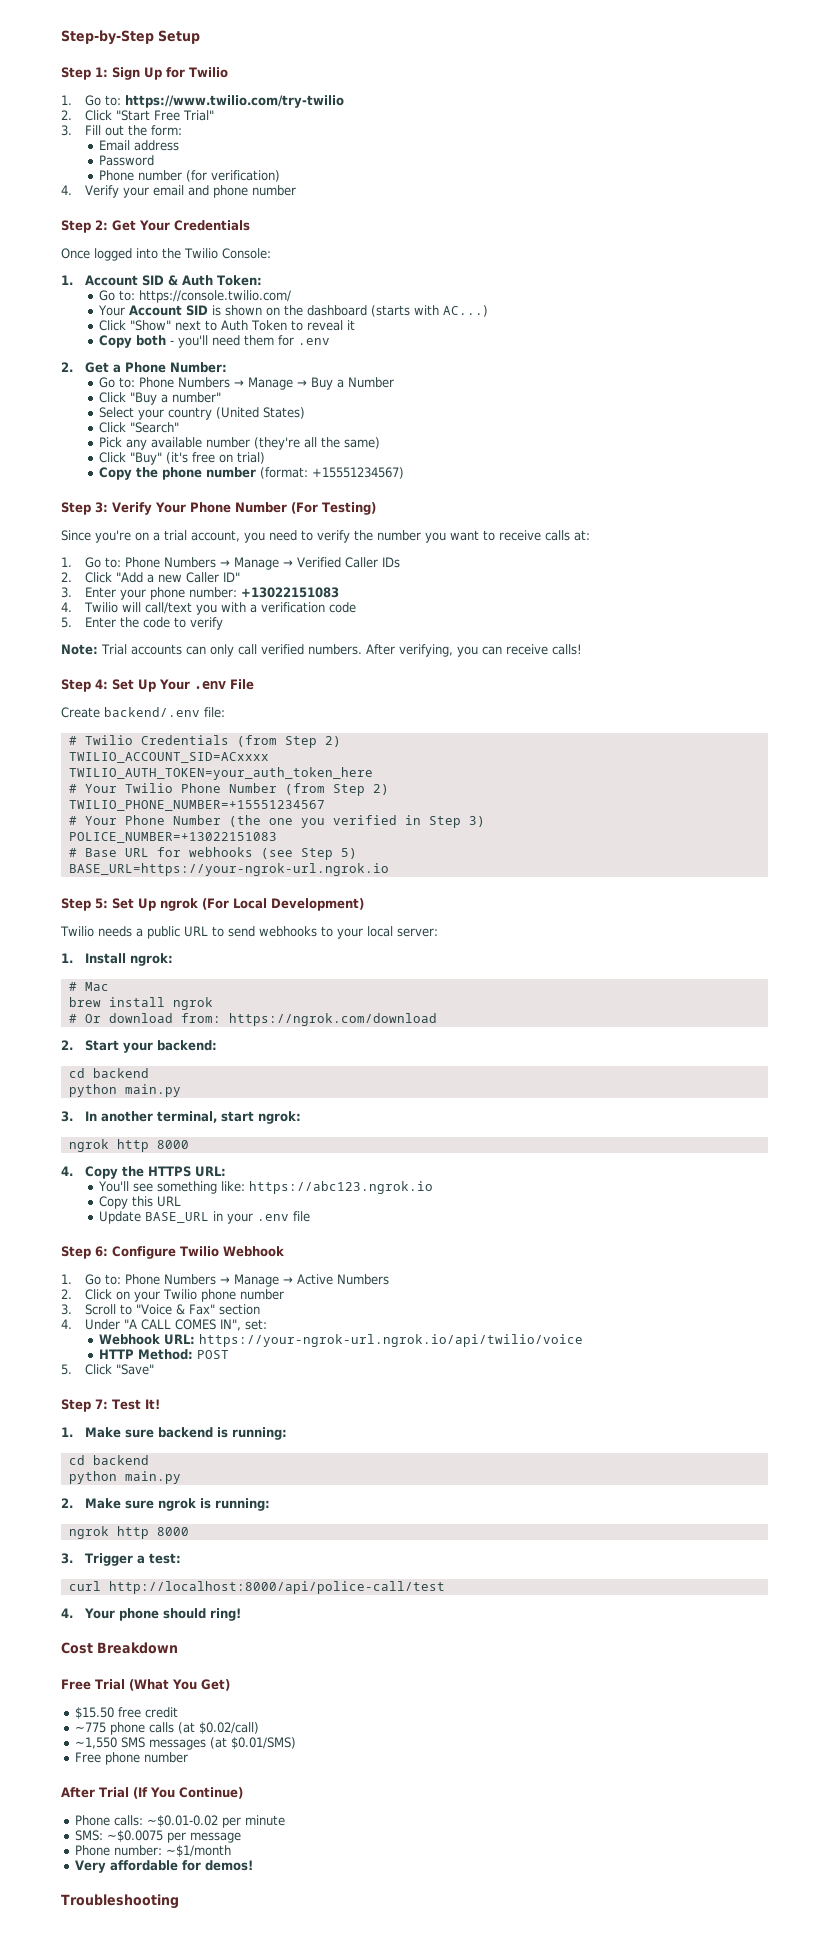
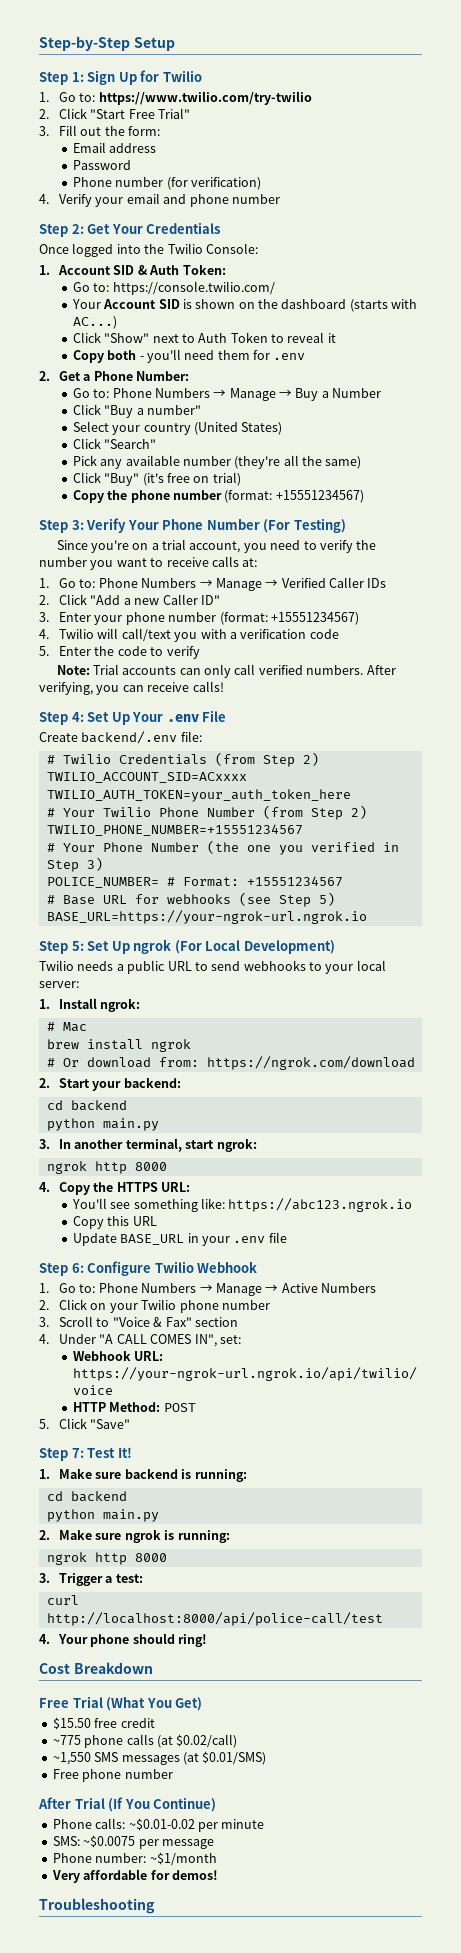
- 3. Enter your phone number: +13022151083
+ 3. Enter your phone number (format: +15551234567)
- POLICE_NUMBER=+13022151083
+ POLICE_NUMBER= # Format: +15551234567

